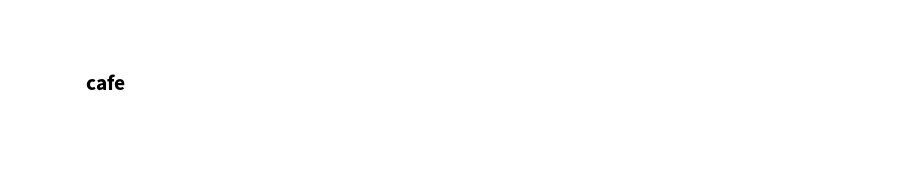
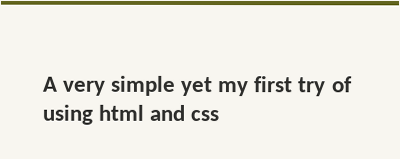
- cafe
+ A very simple yet my first try of using html and css

